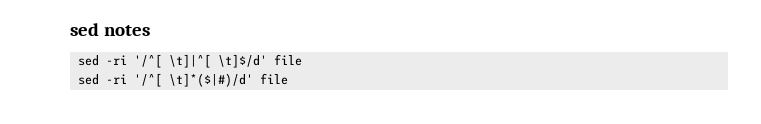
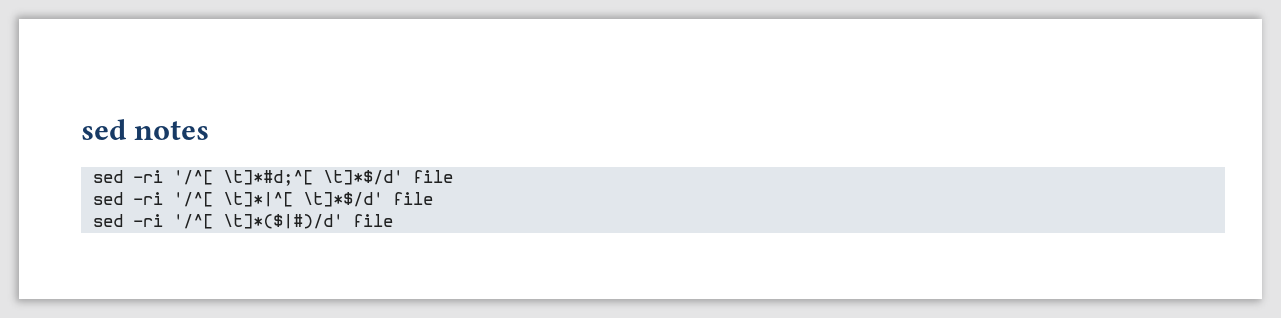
- sed -ri '/^[ \t]|^[ \t]$/d' file
+ sed -ri '/^[ \t]*#d;^[ \t]*$/d' file
+ sed -ri '/^[ \t]*|^[ \t]*$/d' file

